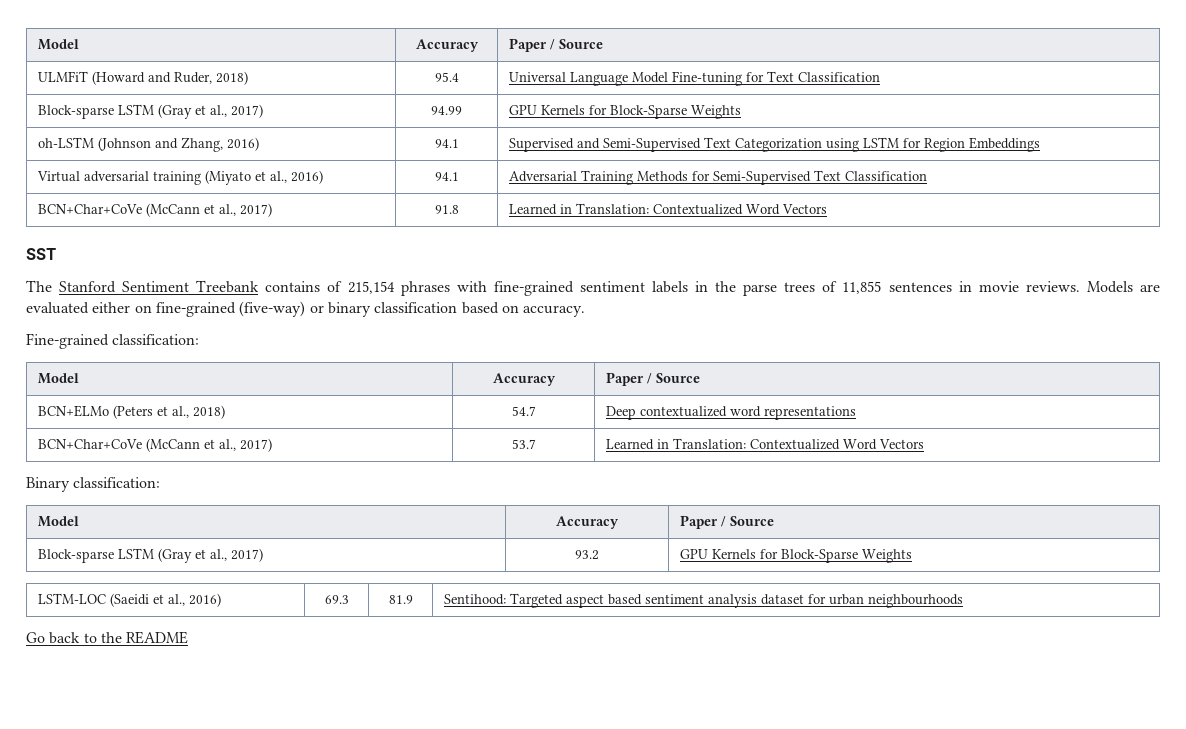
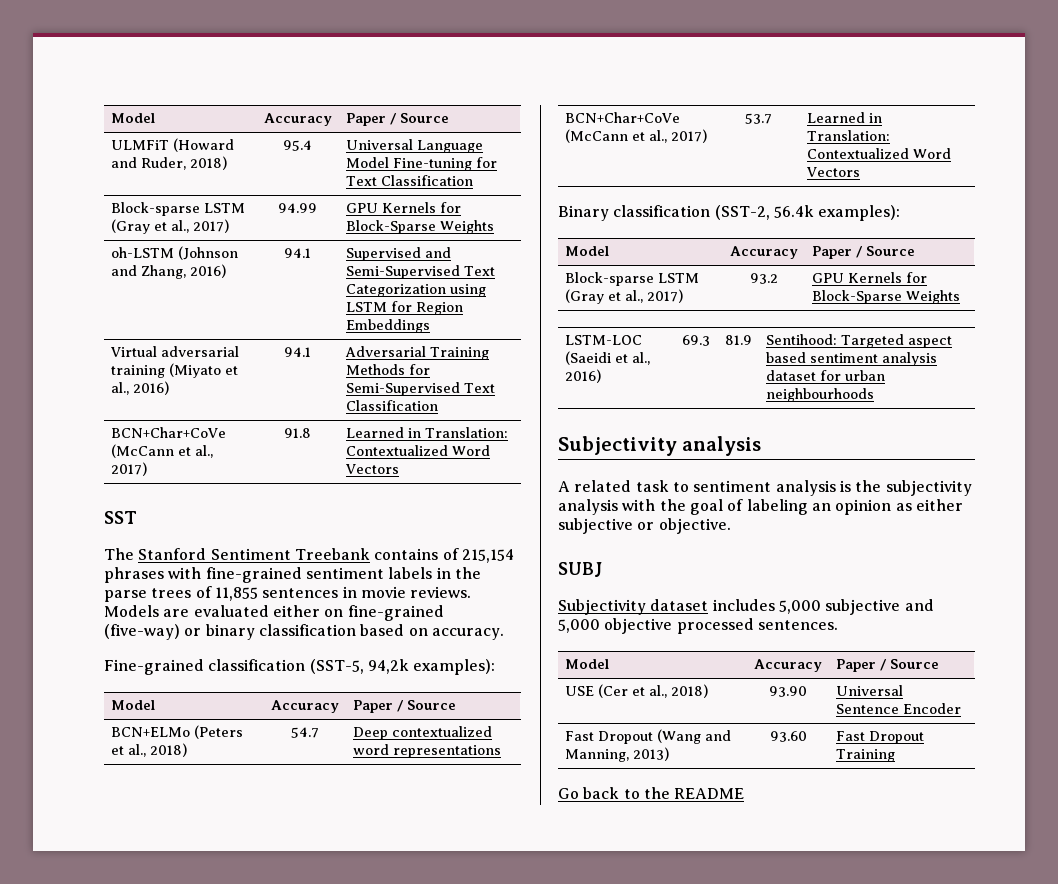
- Fine-grained classification:
+ Fine-grained classification (SST-5, 94,2k examples):
- Binary classification:
+ Binary classification (SST-2, 56.4k examples):
+ Subjectivity analysis
+ A related task to sentiment analysis is the subjectivity analysis with the goal of labeling an opinion as either subjective or objective.
+ SUBJ
+ Subjectivity dataset includes 5,000 subjective and 5,000 objective processed sentences.
+ Model | Accuracy | Paper / Source
+ USE (Cer et al., 2018) | 93.90 | Universal Sentence Encoder
+ Fast Dropout (Wang and Manning, 2013) | 93.60 | Fast Dropout Training

